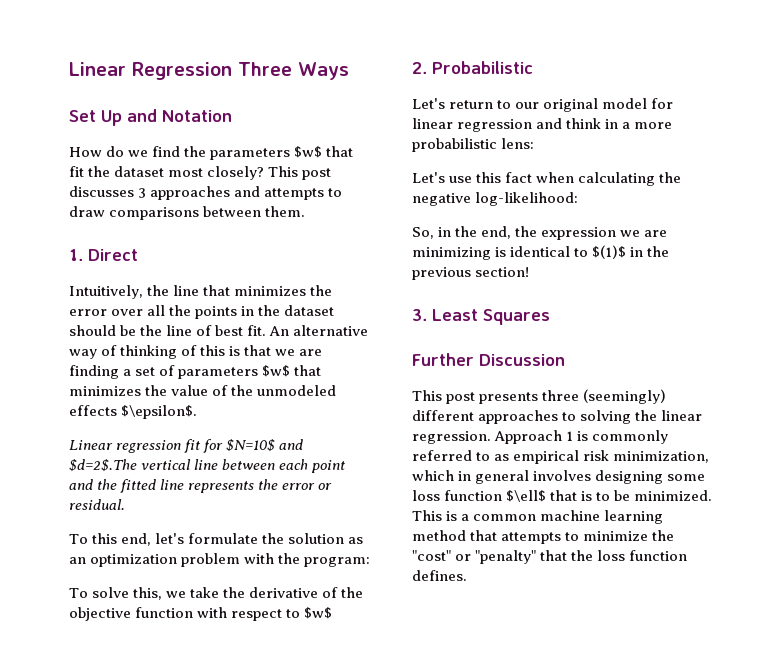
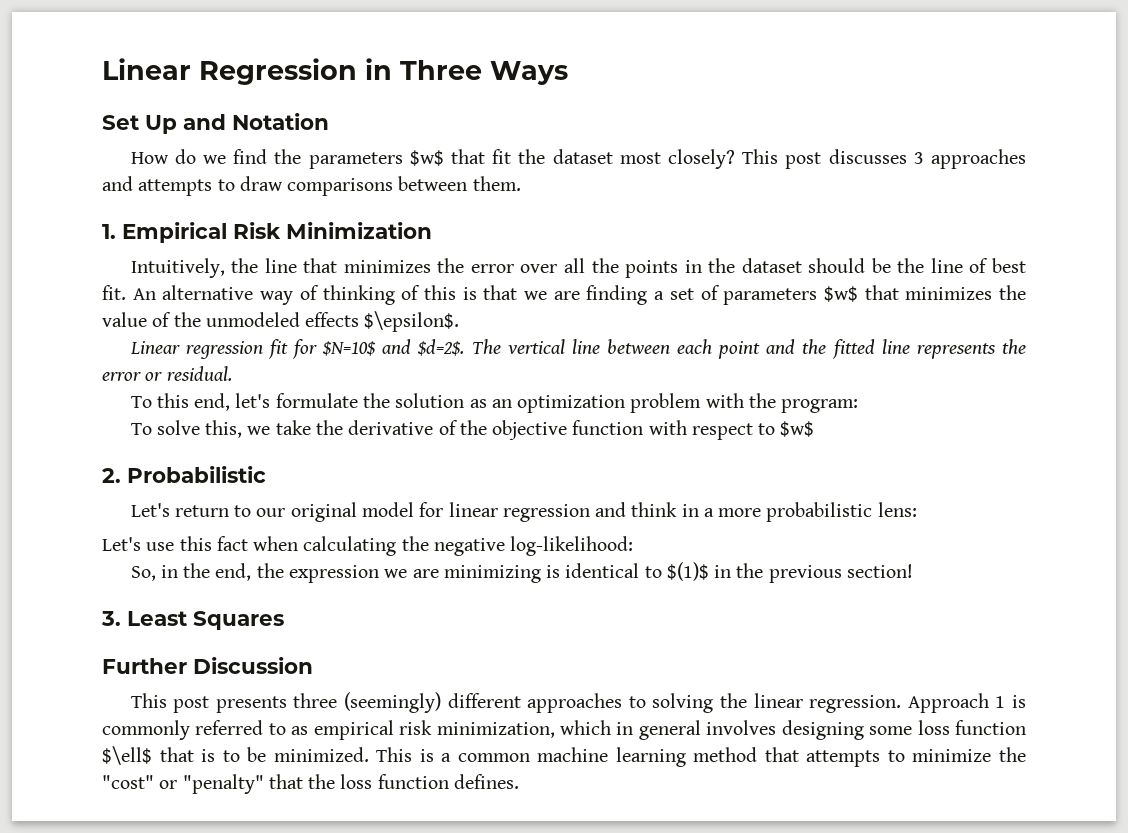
- Linear Regression Three Ways
+ Linear Regression in Three Ways
- 1. Direct
+ 1. Empirical Risk Minimization
- Linear regression fit for $N=10$ and $d=2$.The vertical line between each point and the fitted line represents the error or residual.
+ Linear regression fit for $N=10$ and $d=2$. The vertical line between each point and the fitted line represents the error or residual.

